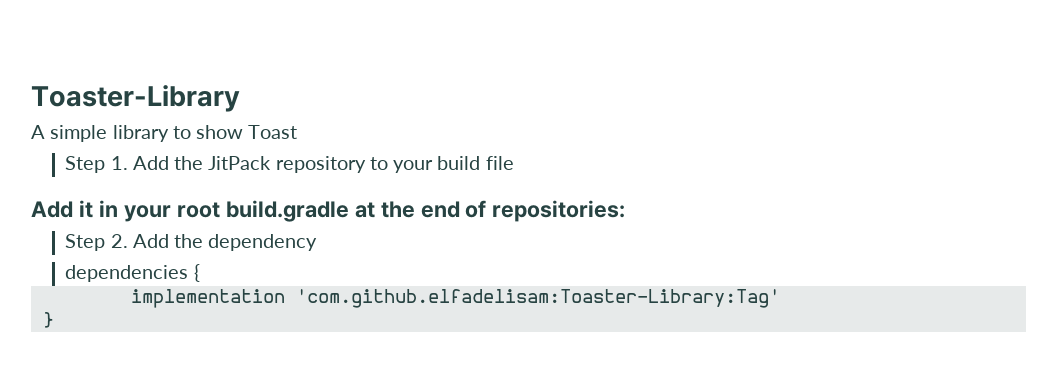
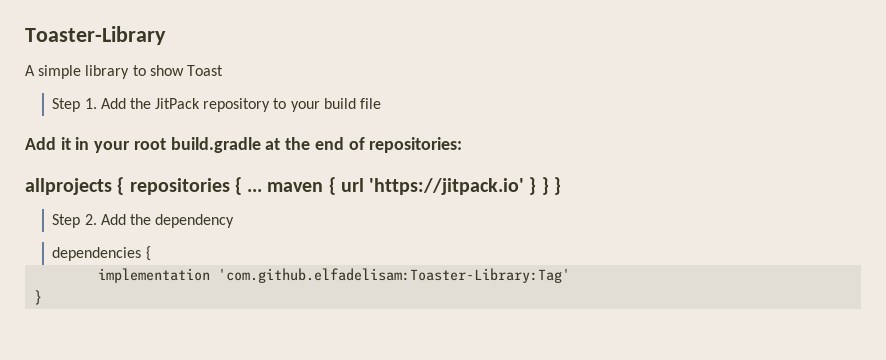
+ allprojects { repositories { ... maven { url 'https://jitpack.io' } } }

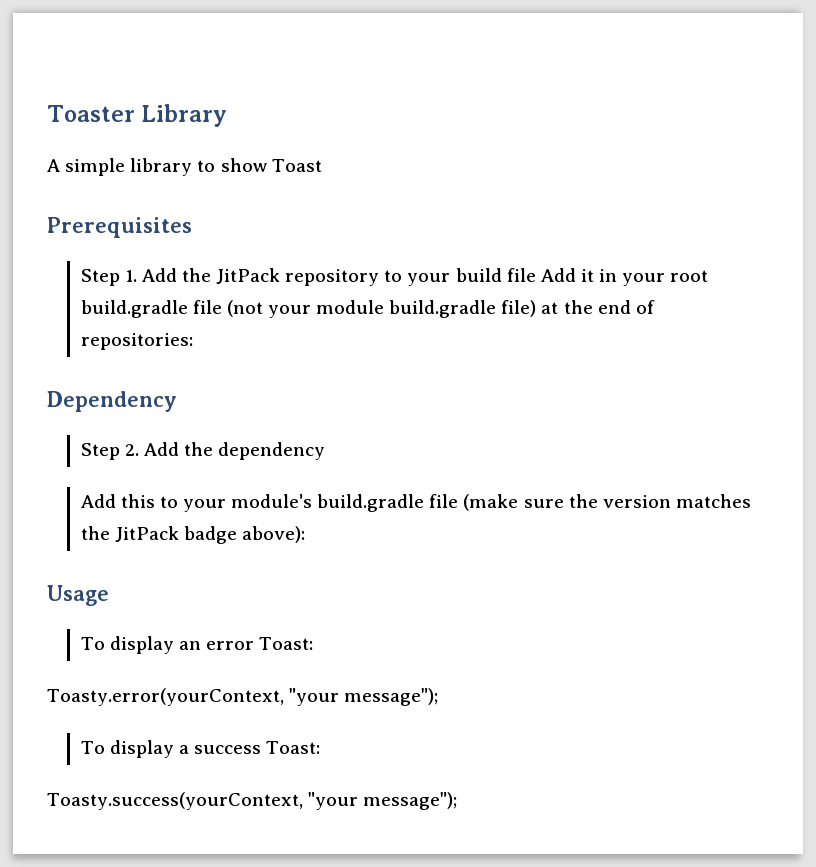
- Toaster-Library
+ Toaster Library
+ Prerequisites
- Step 1. Add the JitPack repository to your build file
- Add it in your root build.gradle at the end of repositories:
+ Step 1. Add the JitPack repository to your build file Add it in your root build.gradle file (not your module build.gradle file) at the end of repositories:
- allprojects { repositories { ... maven { url 'https://jitpack.io' } } }
+ Dependency
- dependencies {
- implementation 'com.github.elfadelisam:Toaster-Library:Tag'
- }
+ Add this to your module's build.gradle file (make sure the version matches the JitPack badge above):
+ Usage
+ To display an error Toast:
+ Toasty.error(yourContext, "your message");
+ To display a success Toast:
+ Toasty.success(yourContext, "your message");

